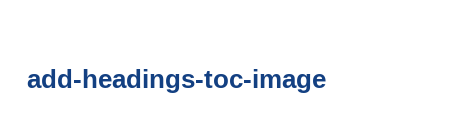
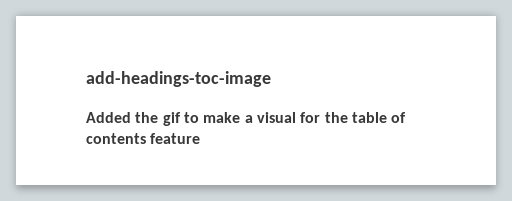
+ Added the gif to make a visual for the table of contents feature

